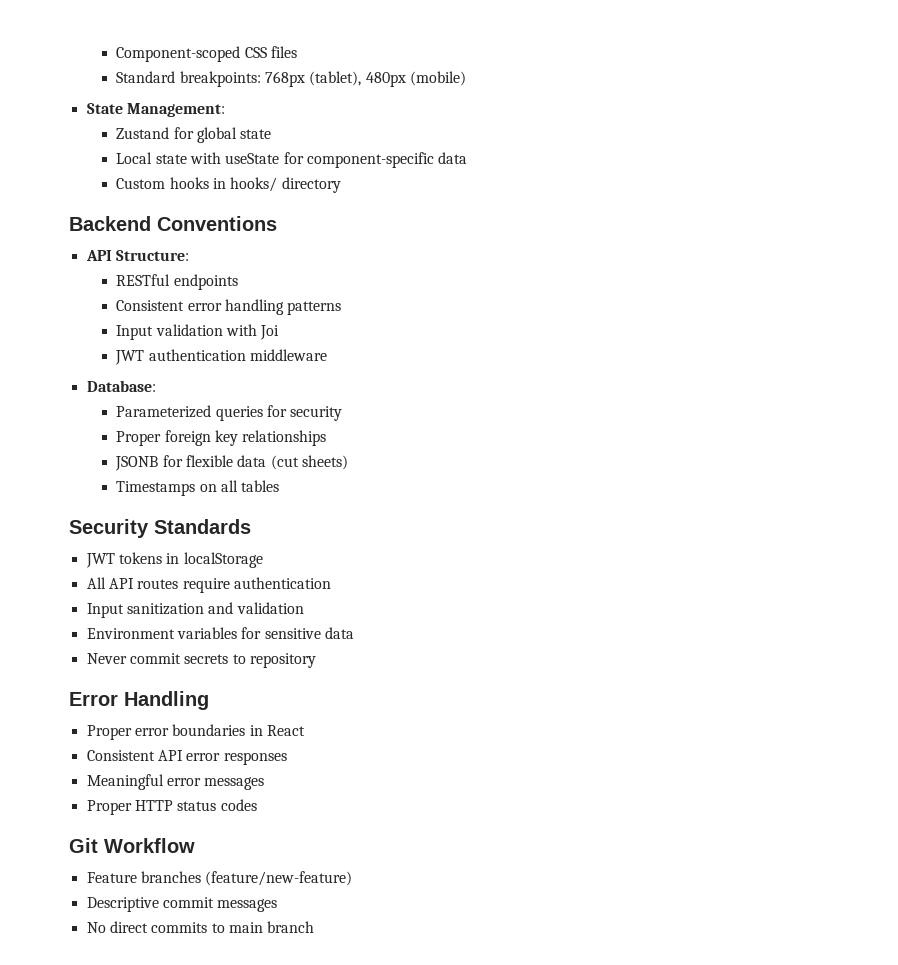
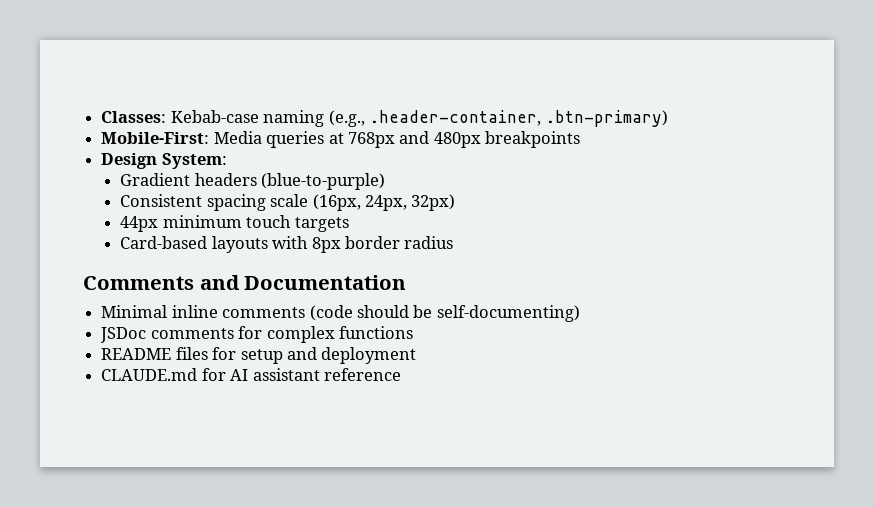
- Component-scoped CSS files
- Standard breakpoints: 768px (tablet), 480px (mobile)
- State Management:
- Zustand for global state
- Local state with useState for component-specific data
- Custom hooks in hooks/ directory
- Backend Conventions
- API Structure:
- RESTful endpoints
- Consistent error handling patterns
- Input validation with Joi
- JWT authentication middleware
- Database:
- Parameterized queries for security
- Proper foreign key relationships
- JSONB for flexible data (cut sheets)
- Timestamps on all tables
- Security Standards
- JWT tokens in localStorage
- All API routes require authentication
- Input sanitization and validation
- Environment variables for sensitive data
- Never commit secrets to repository
- Error Handling
- Proper error boundaries in React
- Consistent API error responses
- Meaningful error messages
- Proper HTTP status codes
- Git Workflow
- Feature branches (feature/new-feature)
- Descriptive commit messages
- No direct commits to main branch
+ Classes: Kebab-case naming (e.g., .header-container, .btn-primary)
+ Mobile-First: Media queries at 768px and 480px breakpoints
+ Design System:
+ Gradient headers (blue-to-purple)
+ Consistent spacing scale (16px, 24px, 32px)
+ 44px minimum touch targets
+ Card-based layouts with 8px border radius
+ Comments and Documentation
+ Minimal inline comments (code should be self-documenting)
+ JSDoc comments for complex functions
+ README files for setup and deployment
+ CLAUDE.md for AI assistant reference

